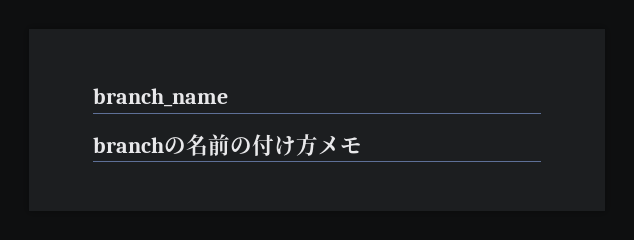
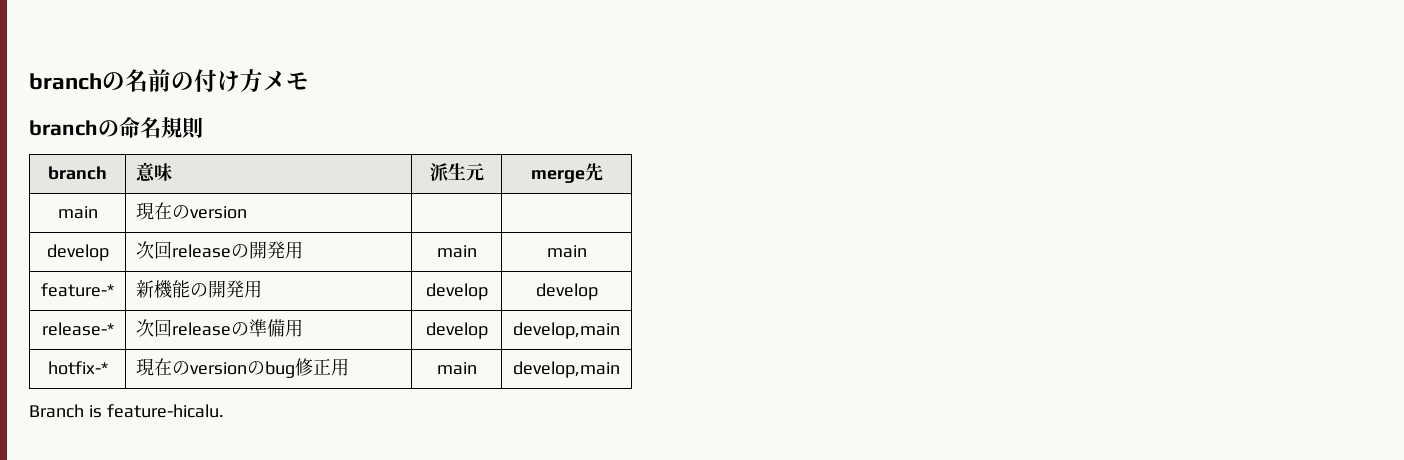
- branch_name
+ branchの命名規則
+ branch | 意味 | 派生元 | merge先
+ main | 現在のversion | |
+ develop | 次回releaseの開発用 | main | main
+ feature-* | 新機能の開発用 | develop | develop
+ release-* | 次回releaseの準備用 | develop | develop,main
+ hotfix-* | 現在のversionのbug修正用 | main | develop,main
+ Branch is feature-hicalu.

